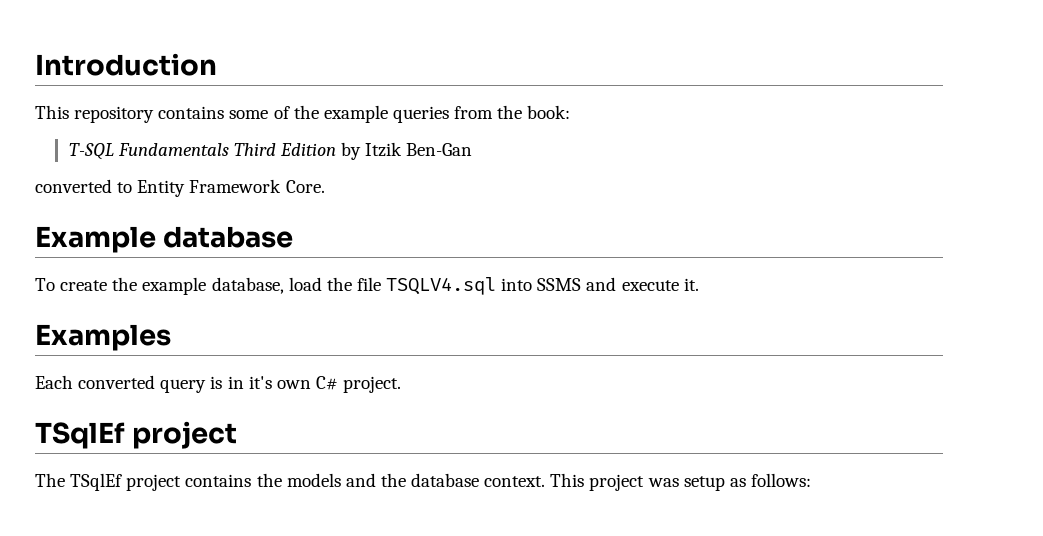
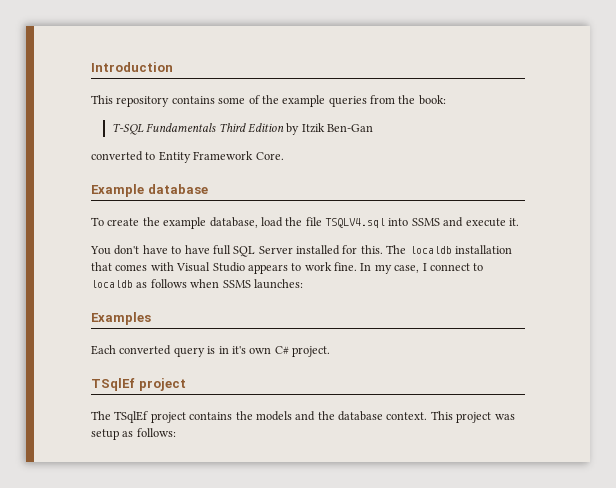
+ You don't have to have full SQL Server installed for this. The localdb installation that comes with Visual Studio appears to work fine. In my case, I connect to localdb as follows when SSMS launches:

